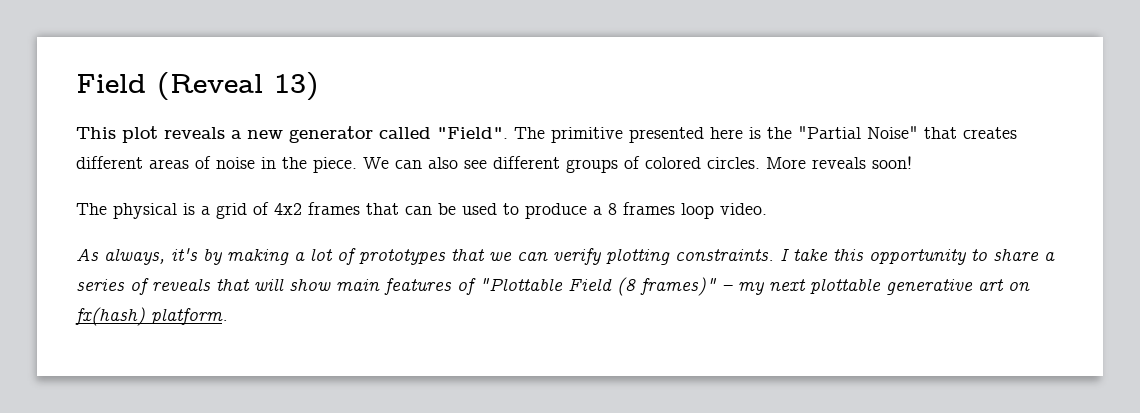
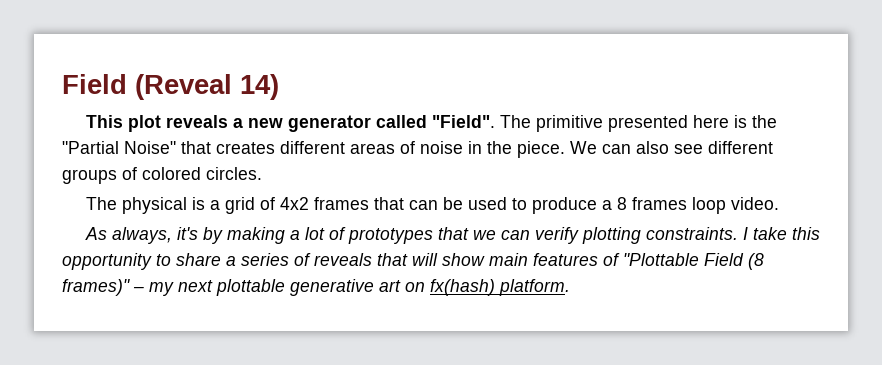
- Field (Reveal 13)
+ Field (Reveal 14)
- More reveals soon!

